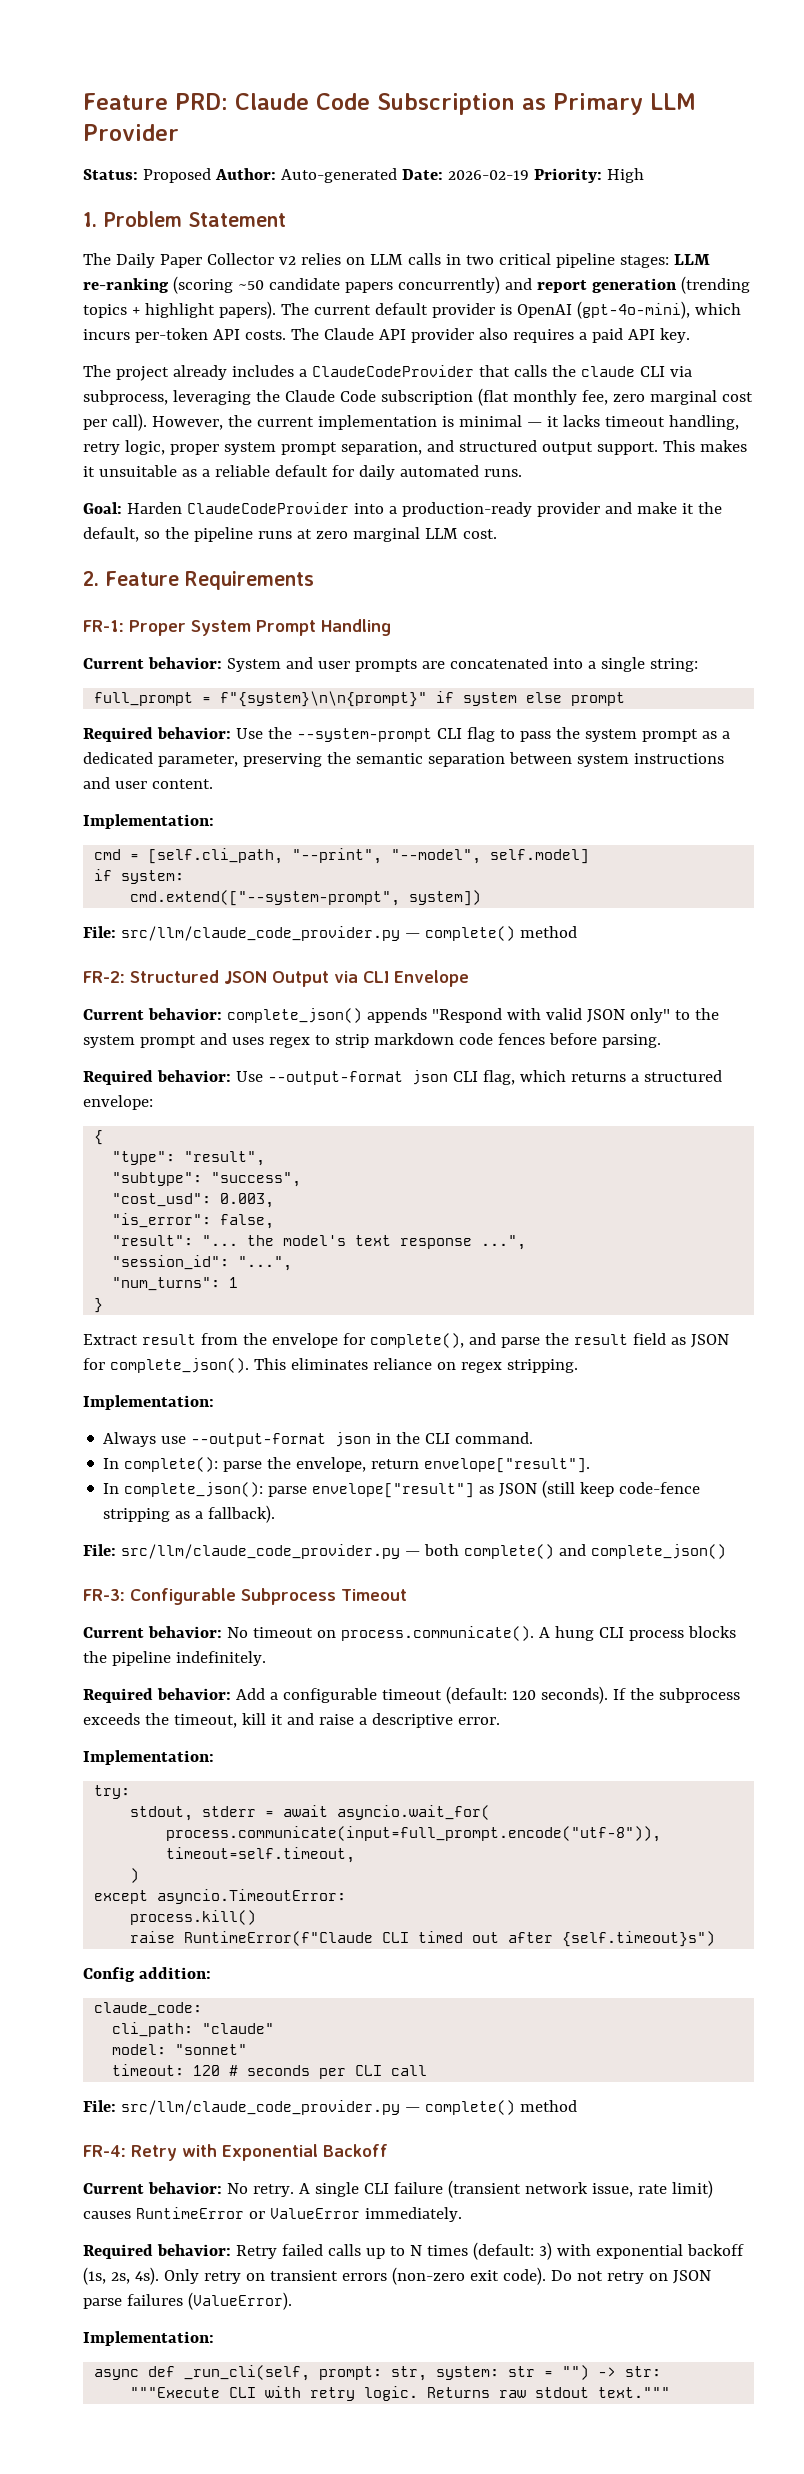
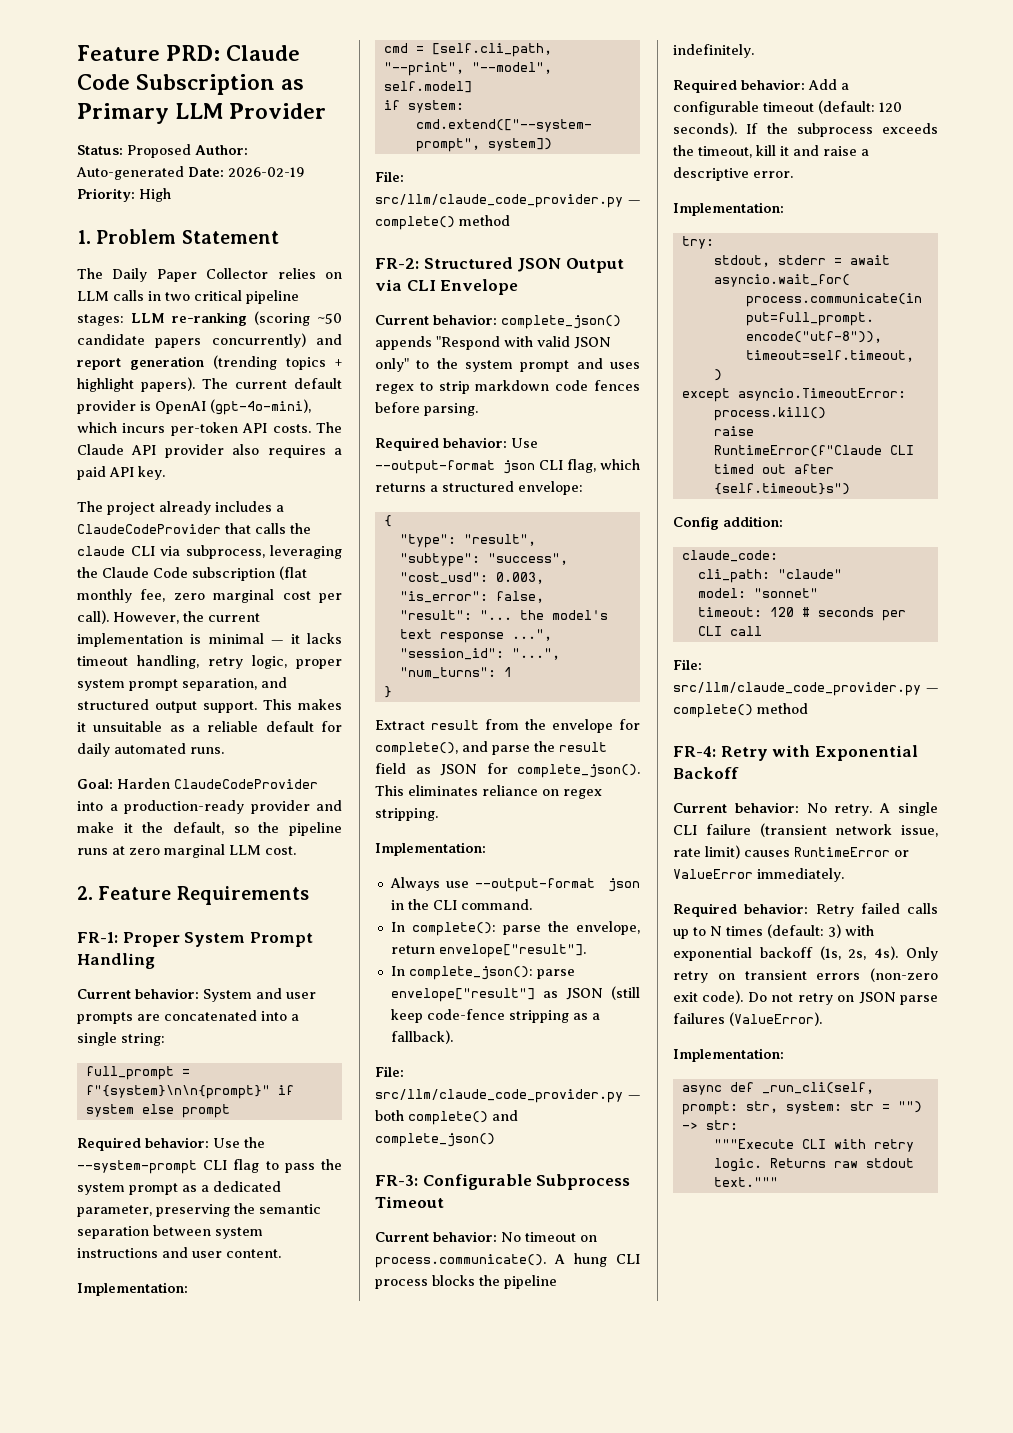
- The Daily Paper Collector v2 relies on LLM calls in two critical pipeline stages: LLM re-ranking (scoring ~50 candidate papers concurrently) and report generation (trending topics + highlight papers).
+ The Daily Paper Collector relies on LLM calls in two critical pipeline stages: LLM re-ranking (scoring ~50 candidate papers concurrently) and report generation (trending topics + highlight papers).

